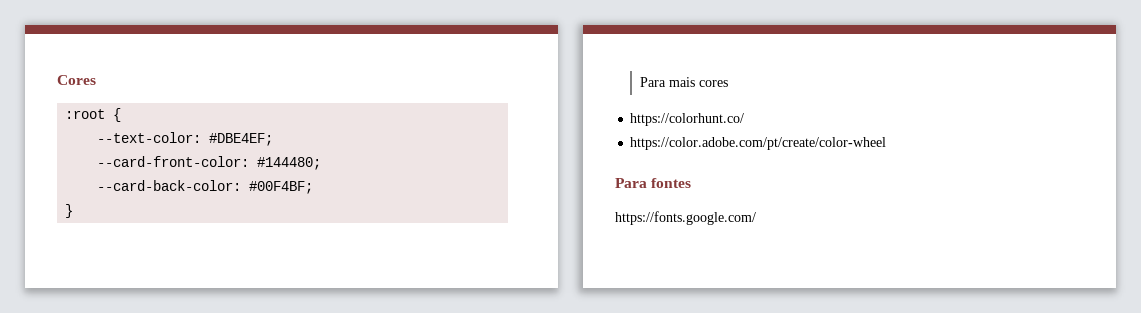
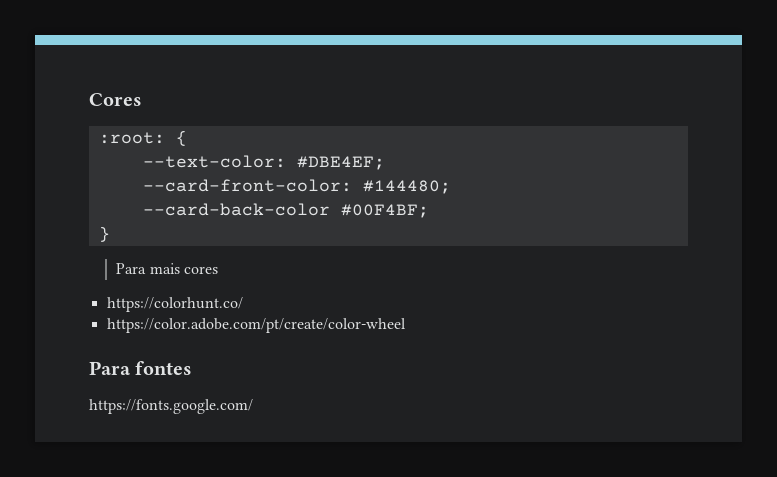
- :root {
+ :root: {
- --card-back-color: #00F4BF;
+ --card-back-color #00F4BF;

